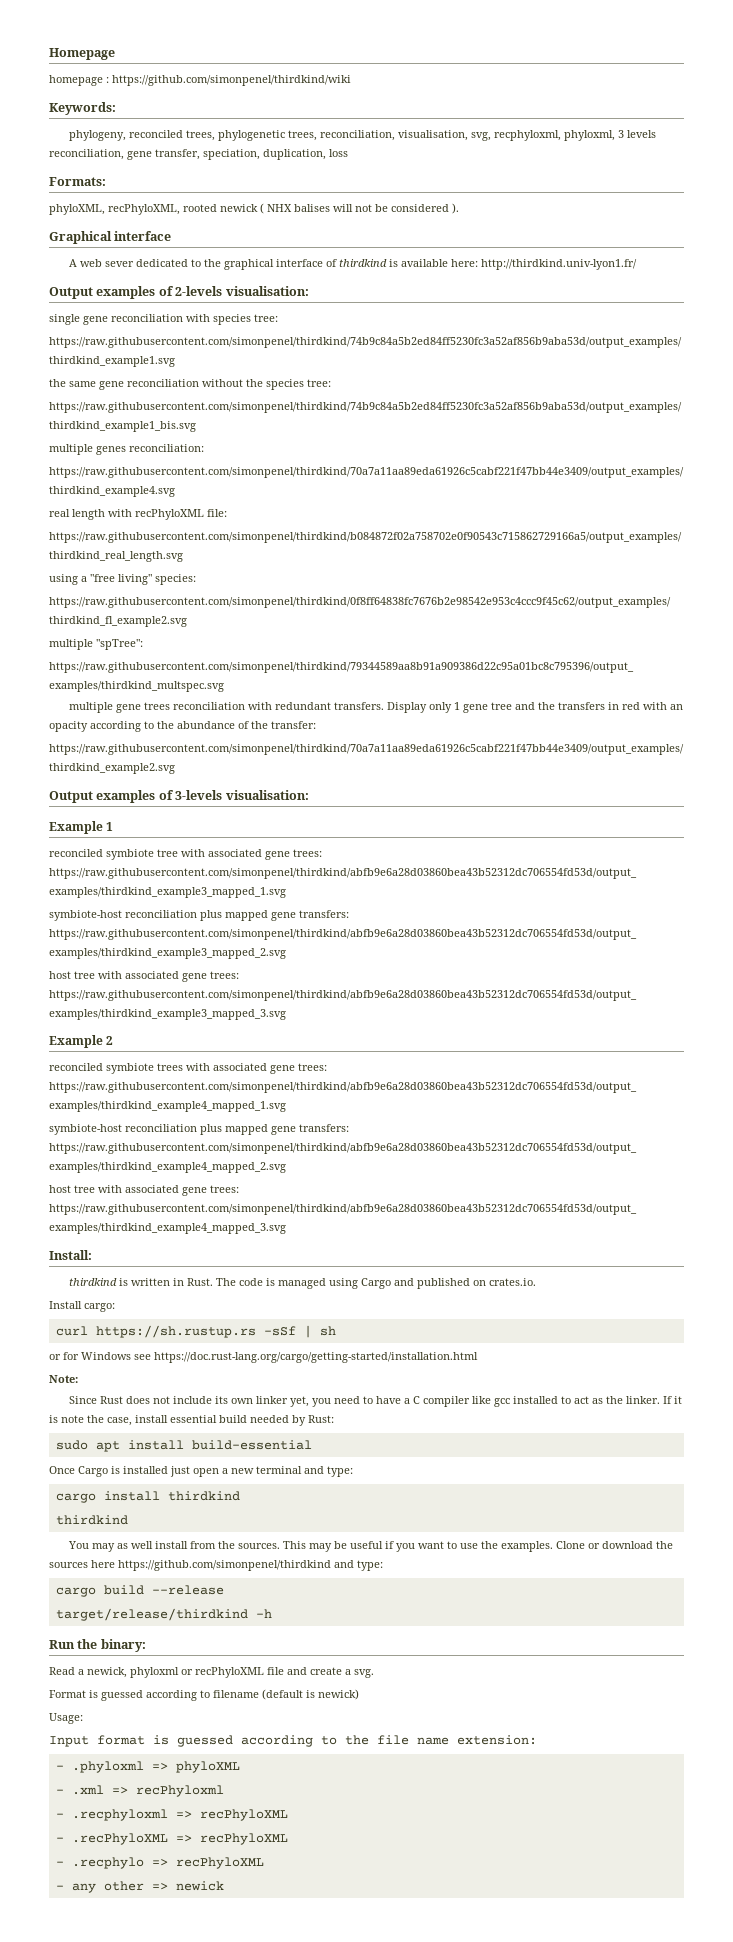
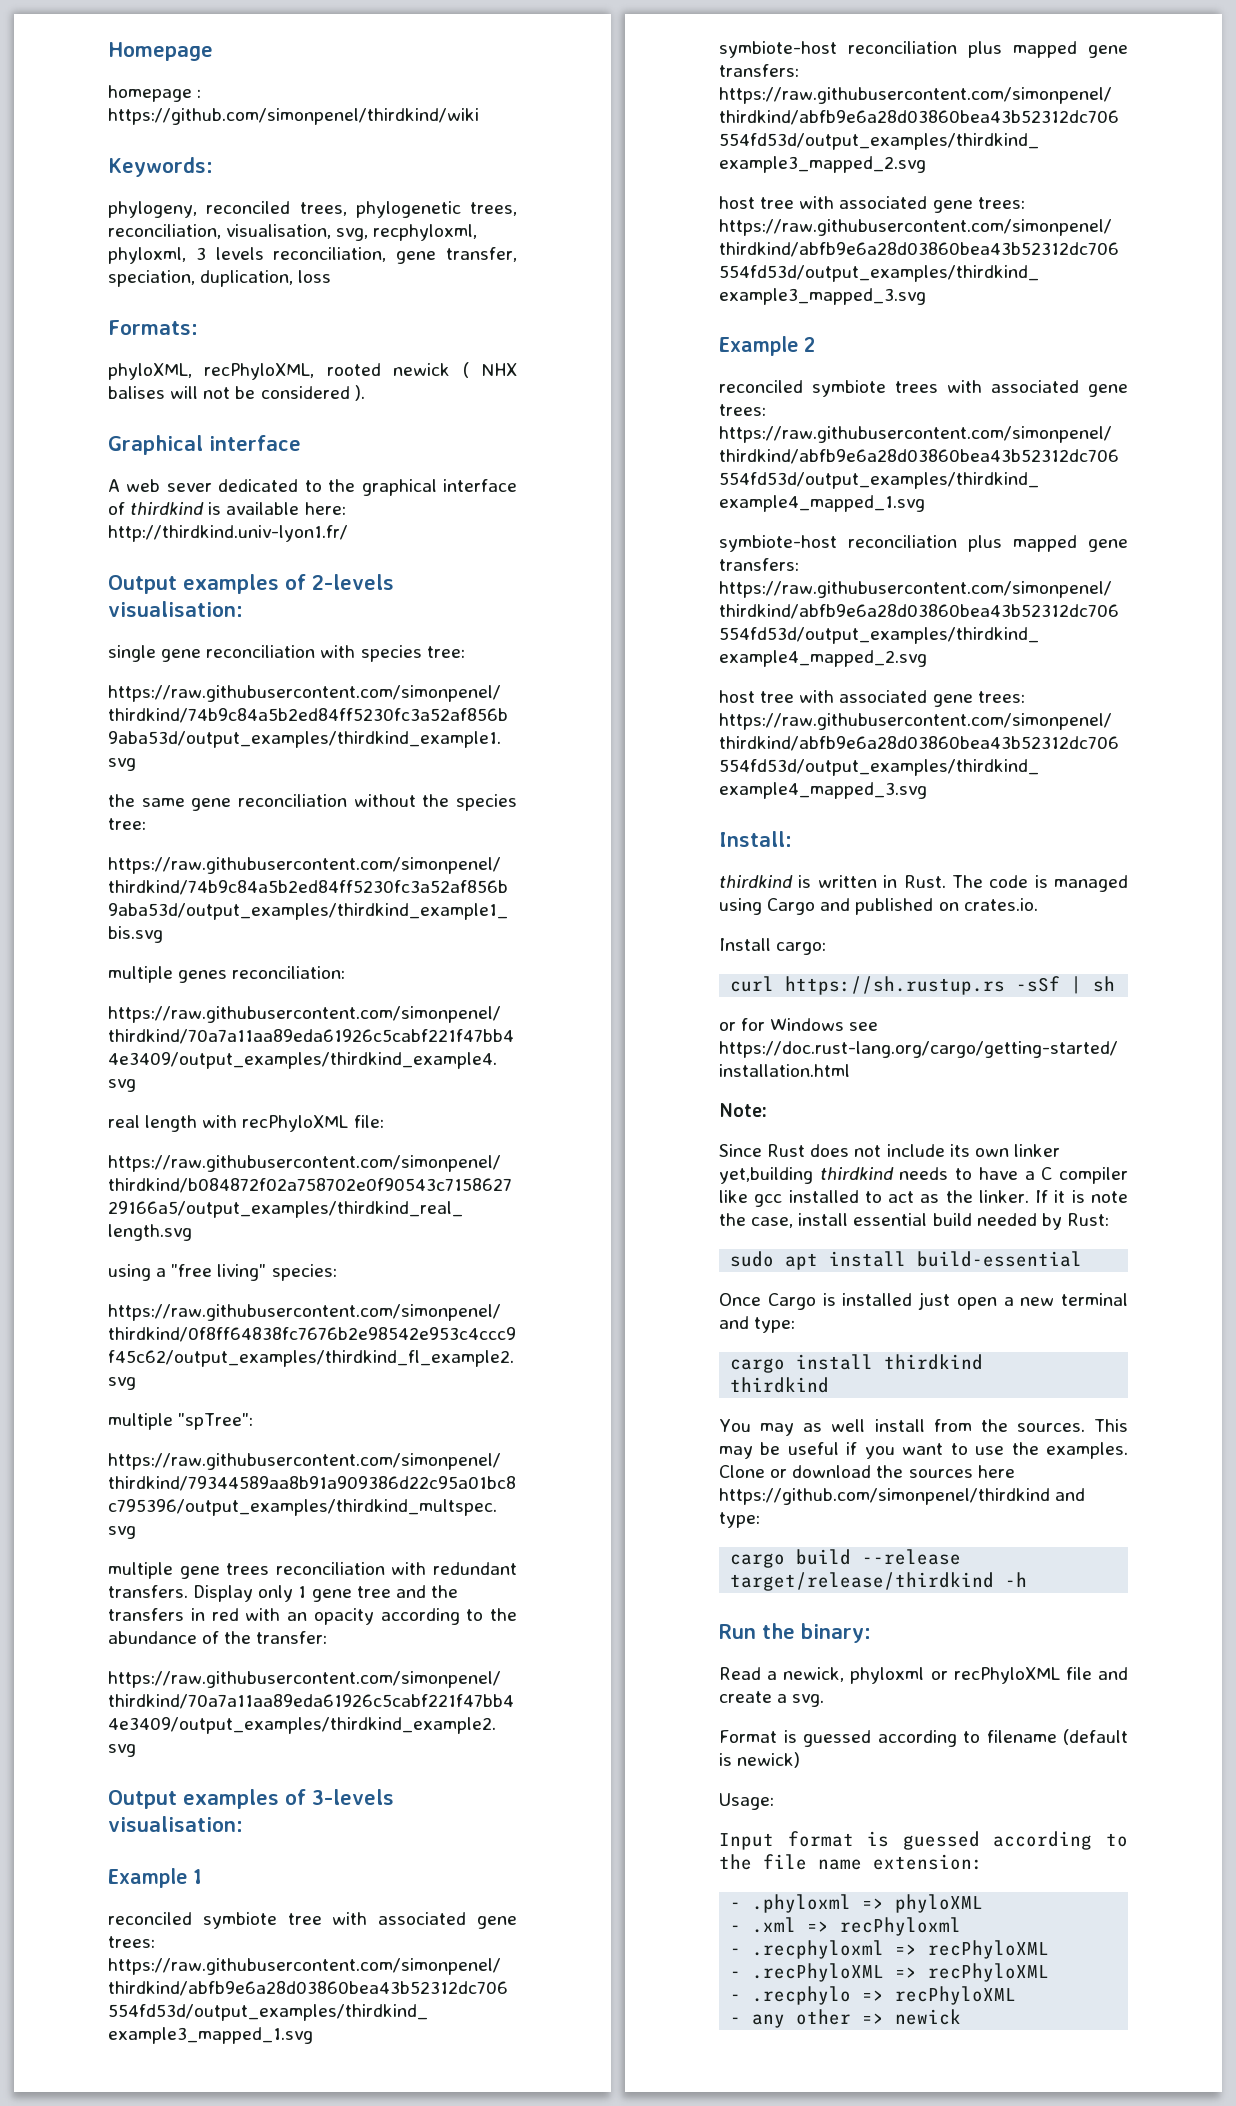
- Since Rust does not include its own linker yet, you need to have a C compiler like gcc installed to act as the linker.
+ Since Rust does not include its own linker yet,building thirdkind needs to have a C compiler like gcc installed to act as the linker.

